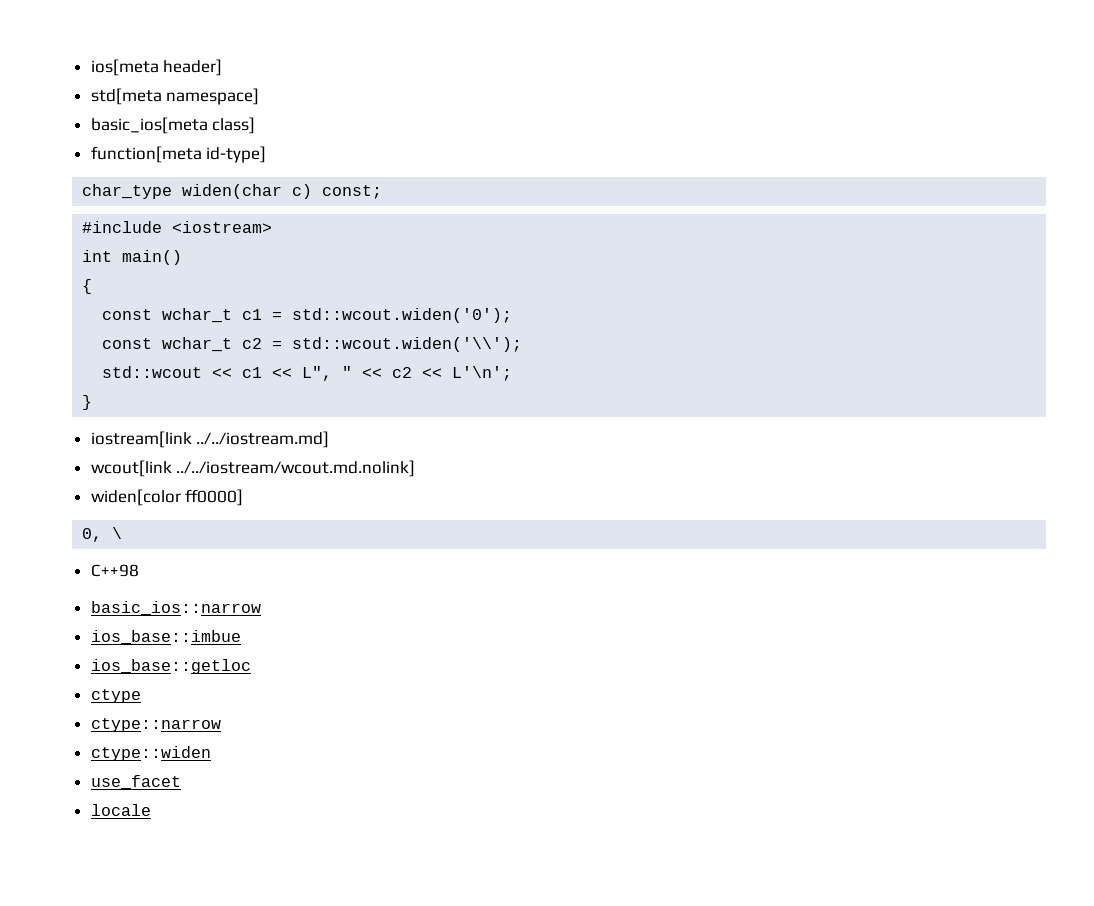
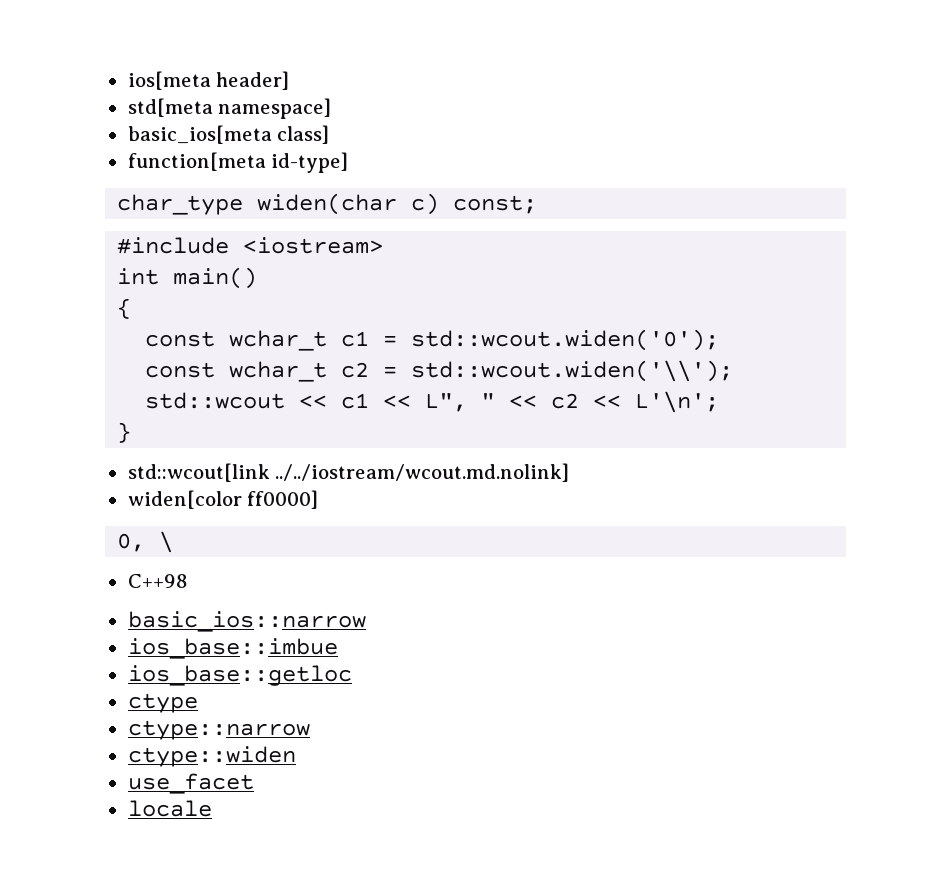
- iostream[link ../../iostream.md]
- wcout[link ../../iostream/wcout.md.nolink]
+ std::wcout[link ../../iostream/wcout.md.nolink]

